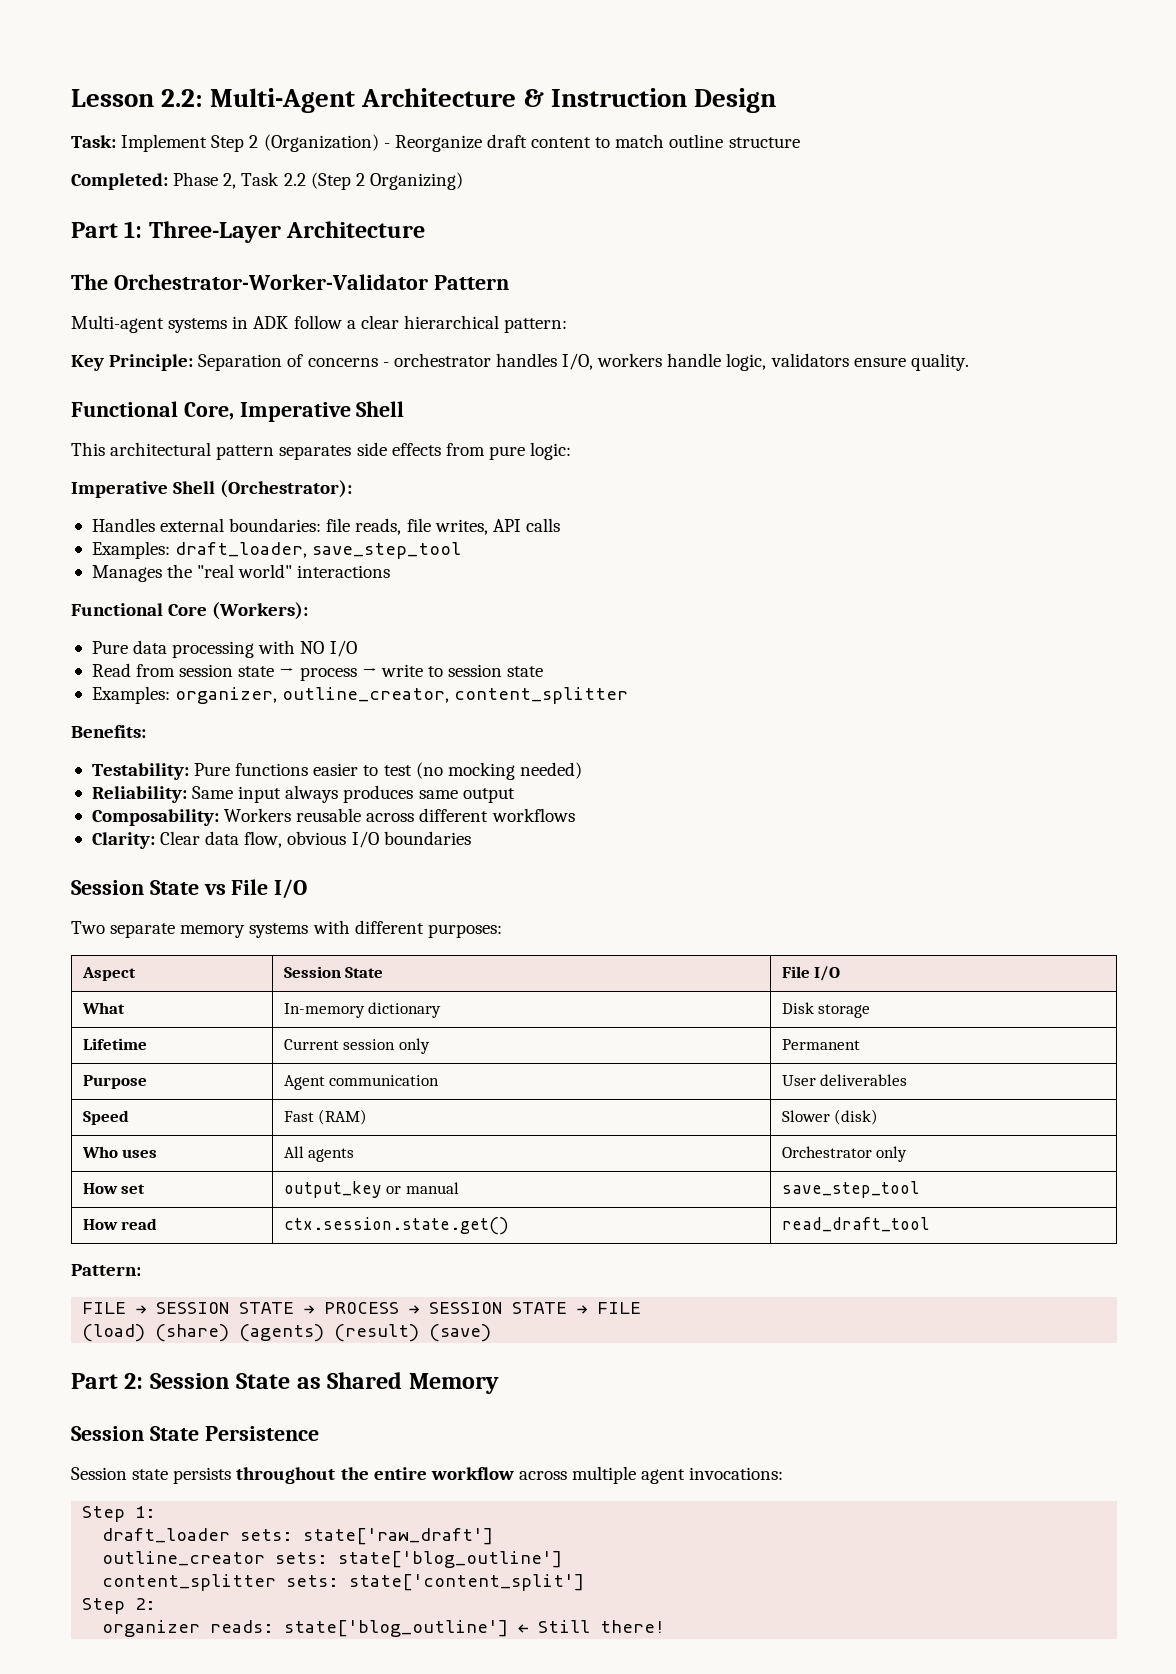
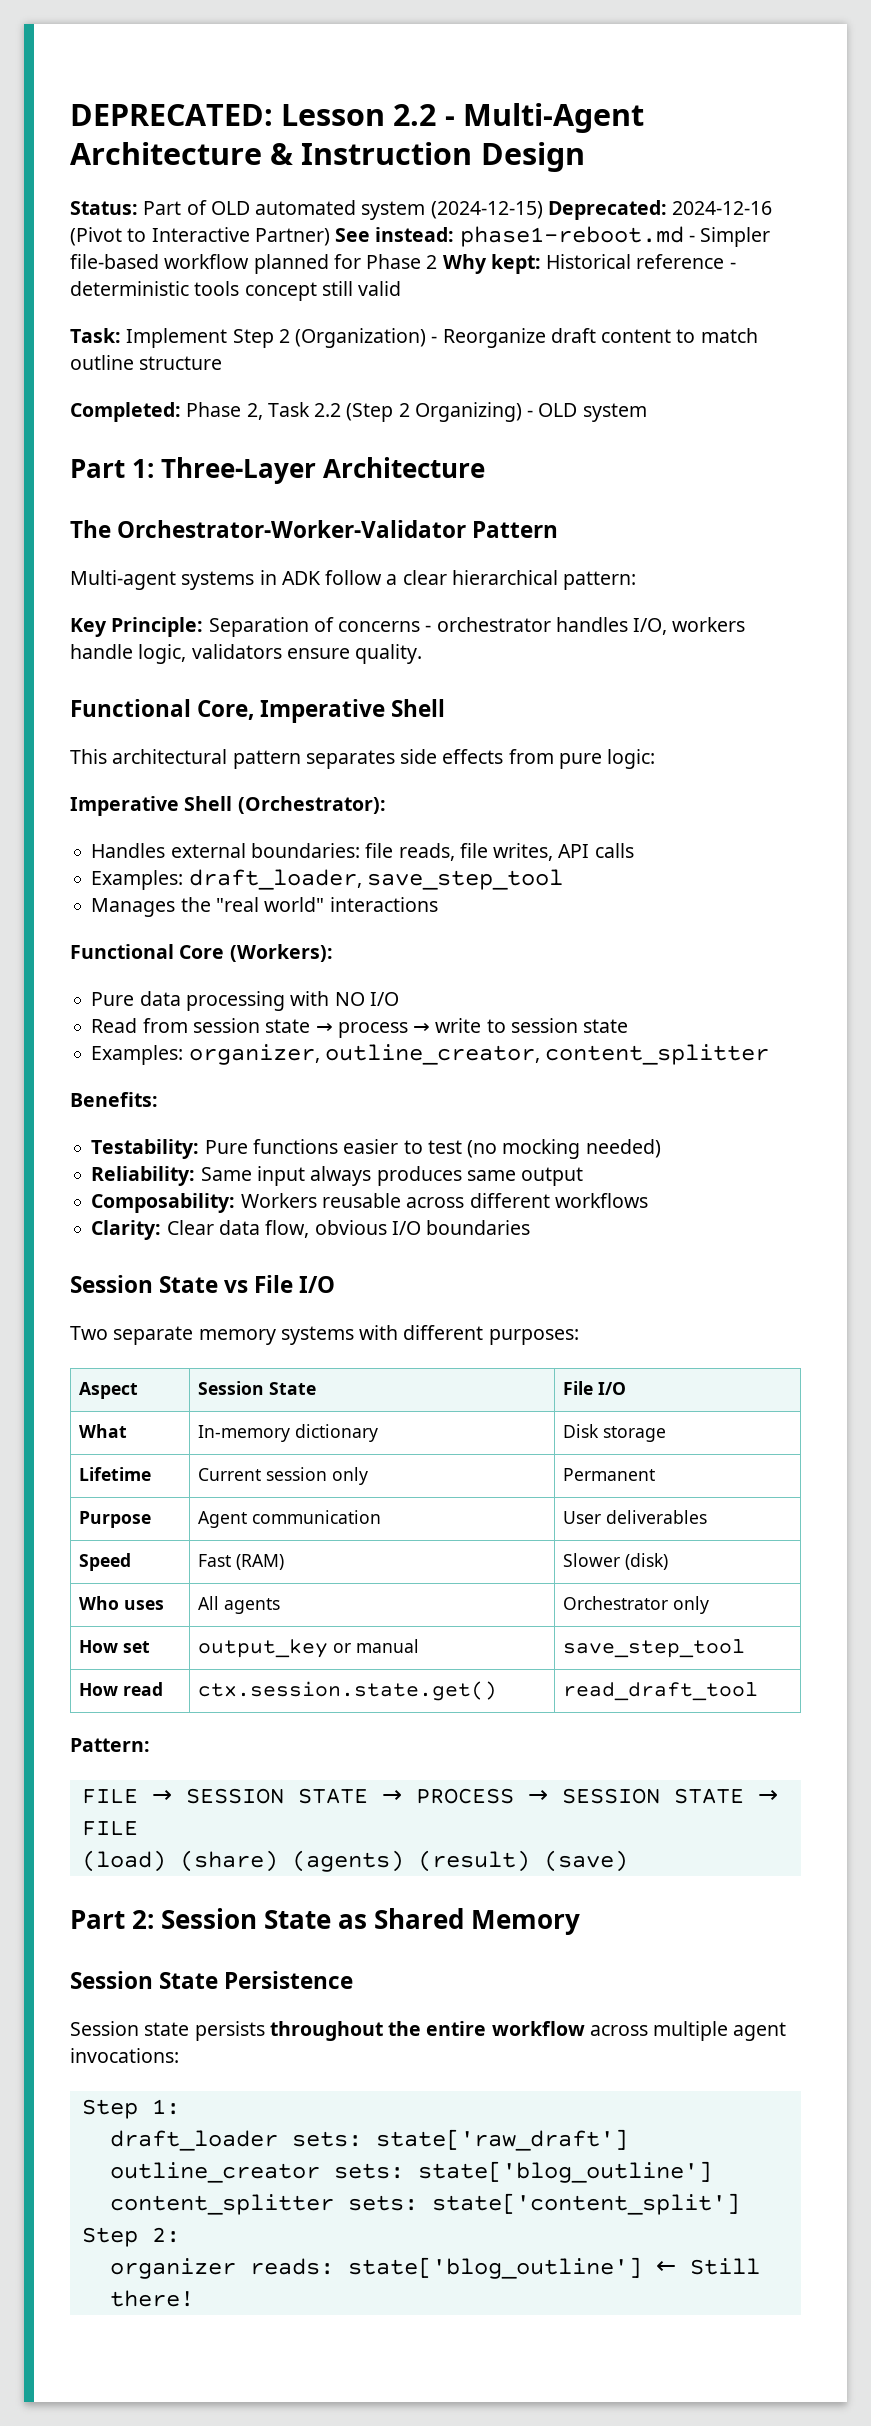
- Lesson 2.2: Multi-Agent Architecture & Instruction Design
+ DEPRECATED: Lesson 2.2 - Multi-Agent Architecture & Instruction Design
+ Status: Part of OLD automated system (2024-12-15) Deprecated: 2024-12-16 (Pivot to Interactive Partner) See instead: phase1-reboot.md - Simpler file-based workflow planned for Phase 2 Why kept: Historical reference - deterministic tools concept still valid
- Completed: Phase 2, Task 2.2 (Step 2 Organizing)
+ Completed: Phase 2, Task 2.2 (Step 2 Organizing) - OLD system

